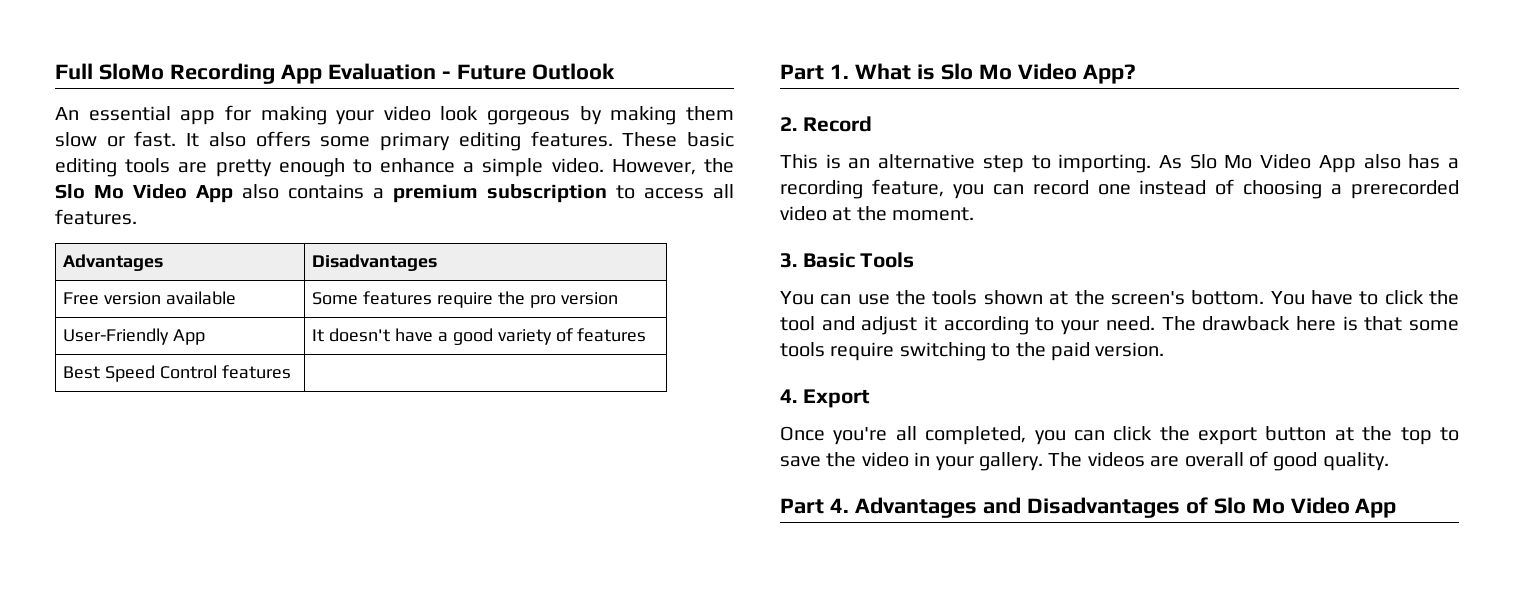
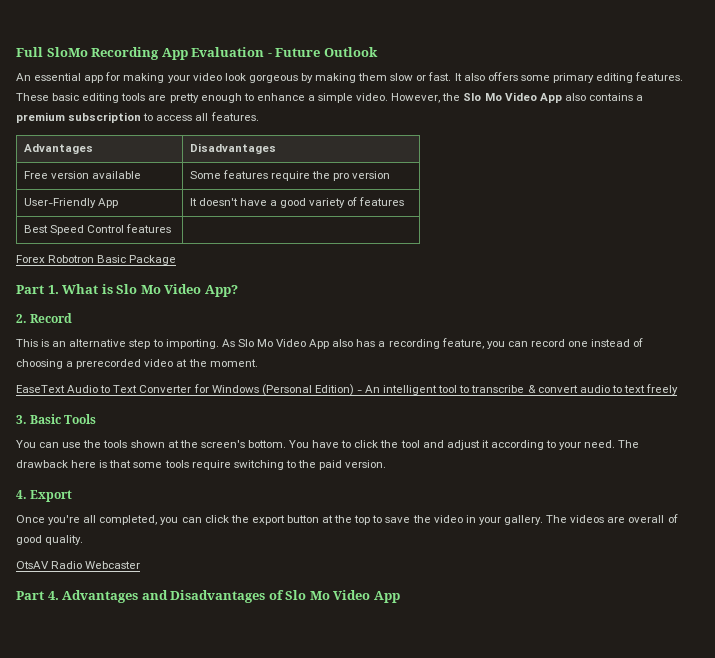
+ Forex Robotron Basic Package
+ EaseText Audio to Text Converter for Windows (Personal Edition) - An intelligent tool to transcribe & convert audio to text freely
+ OtsAV Radio Webcaster

